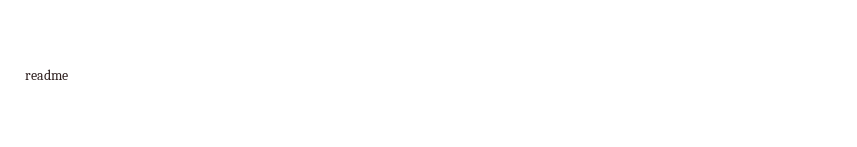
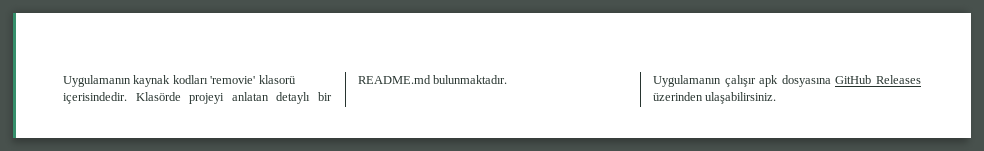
- readme
+ Uygulamanın kaynak kodları 'removie' klasorü içerisindedir. Klasörde projeyi anlatan detaylı bir README.md bulunmaktadır.
+ Uygulamanın çalışır apk dosyasına GitHub Releases üzerinden ulaşabilirsiniz.

